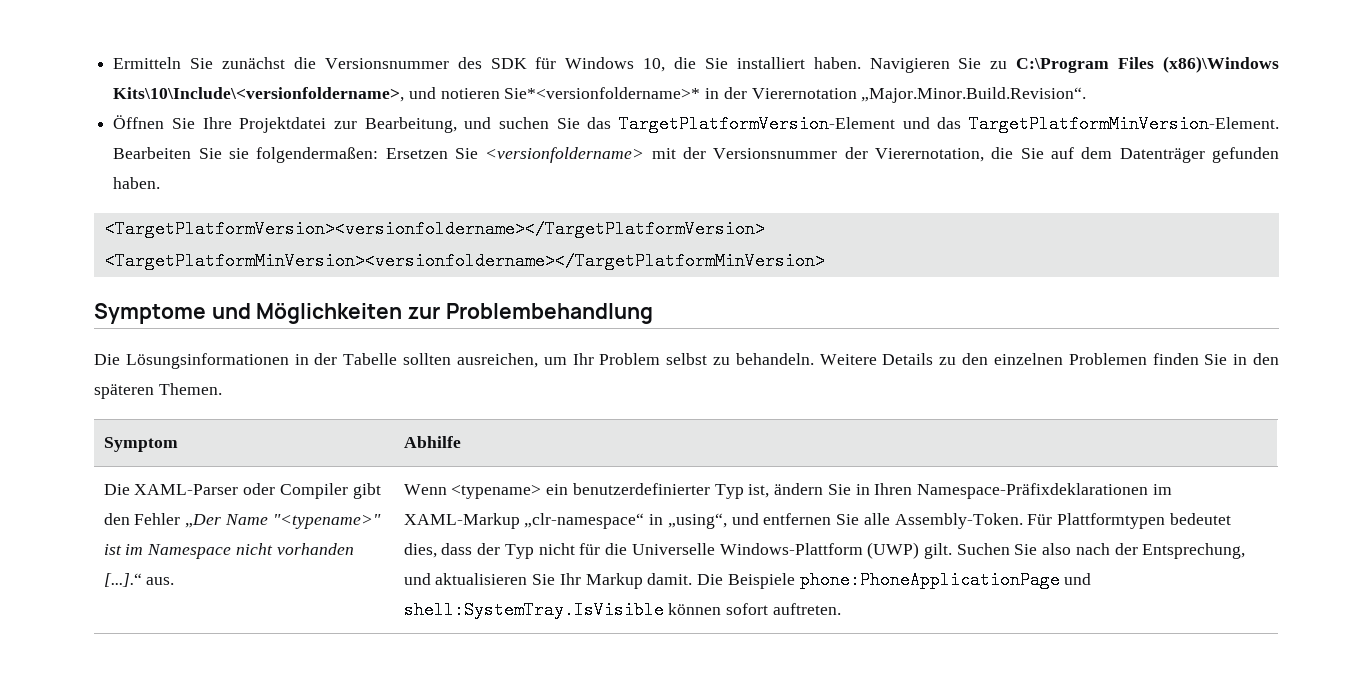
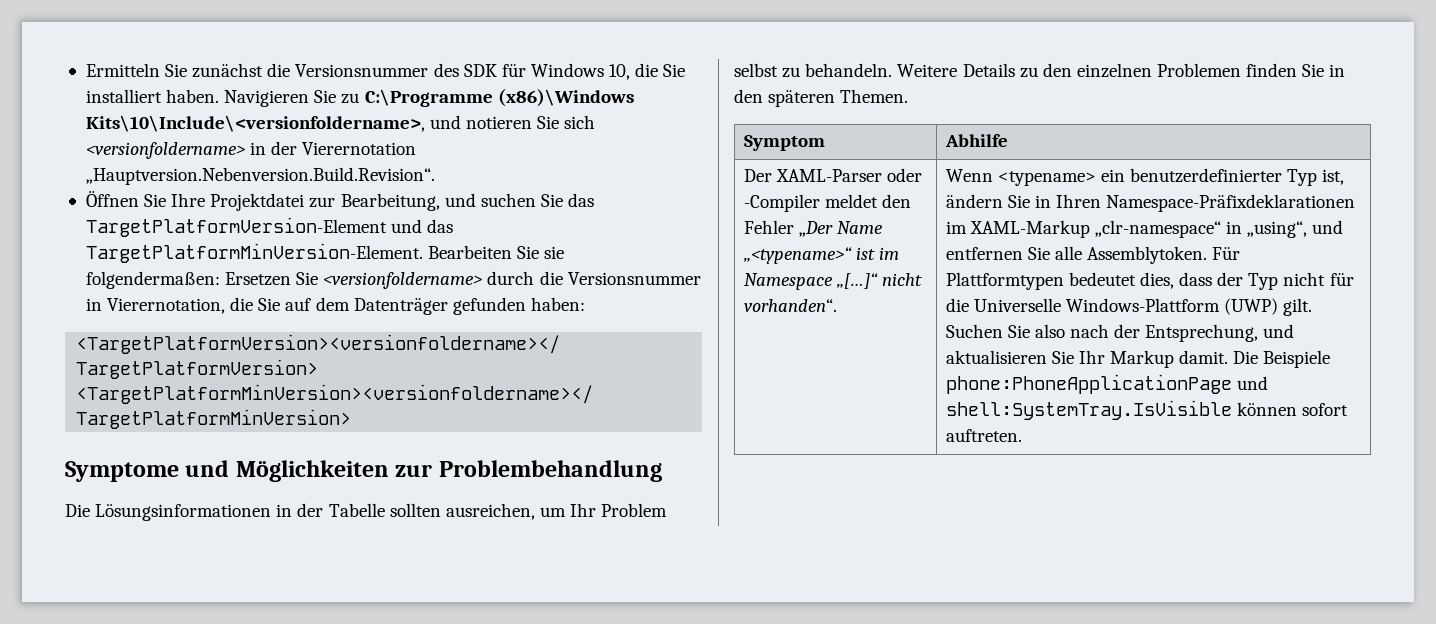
- Navigieren Sie zu C:\Program Files (x86)\Windows Kits\10\Include\<versionfoldername>, und notieren Sie*<versionfoldername>* in der Vierernotation „Major.Minor.Build.Revision“.
+ Navigieren Sie zu C:\Programme (x86)\Windows Kits\10\Include\<versionfoldername>, und notieren Sie sich <versionfoldername> in der Vierernotation „Hauptversion.Nebenversion.Build.Revision“.
- Bearbeiten Sie sie folgendermaßen: Ersetzen Sie <versionfoldername> mit der Versionsnummer der Vierernotation, die Sie auf dem Datenträger gefunden haben.
+ Bearbeiten Sie sie folgendermaßen: Ersetzen Sie <versionfoldername> durch die Versionsnummer in Vierernotation, die Sie auf dem Datenträger gefunden haben:
- Die XAML-Parser oder Compiler gibt den Fehler „Der Name "<typename>" ist im Namespace nicht vorhanden [...].“ aus.
+ Der XAML-Parser oder -Compiler meldet den Fehler „Der Name „<typename>“ ist im Namespace „[…]“ nicht vorhanden“.
- Wenn <typename> ein benutzerdefinierter Typ ist, ändern Sie in Ihren Namespace-Präfixdeklarationen im XAML-Markup „clr-namespace“ in „using“, und entfernen Sie alle Assembly-Token.
+ Wenn <typename> ein benutzerdefinierter Typ ist, ändern Sie in Ihren Namespace-Präfixdeklarationen im XAML-Markup „clr-namespace“ in „using“, und entfernen Sie alle Assemblytoken.

